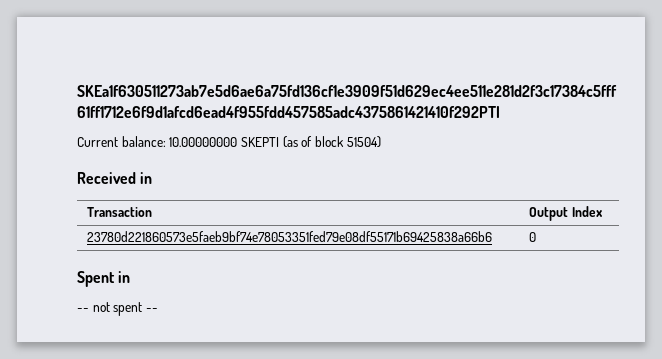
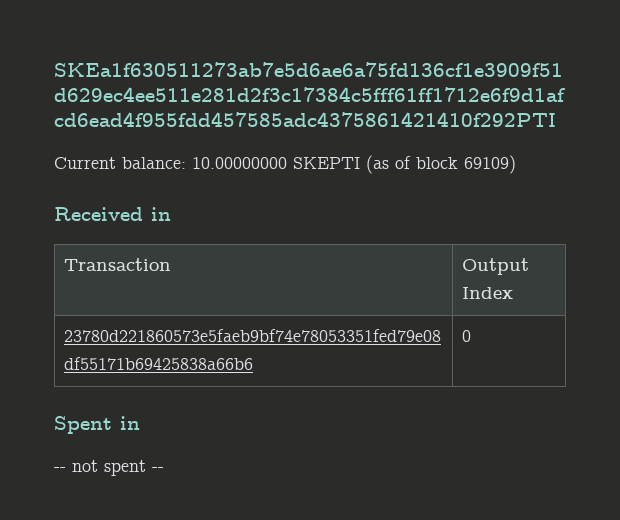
- Current balance: 10.00000000 SKEPTI (as of block 51504)
+ Current balance: 10.00000000 SKEPTI (as of block 69109)

